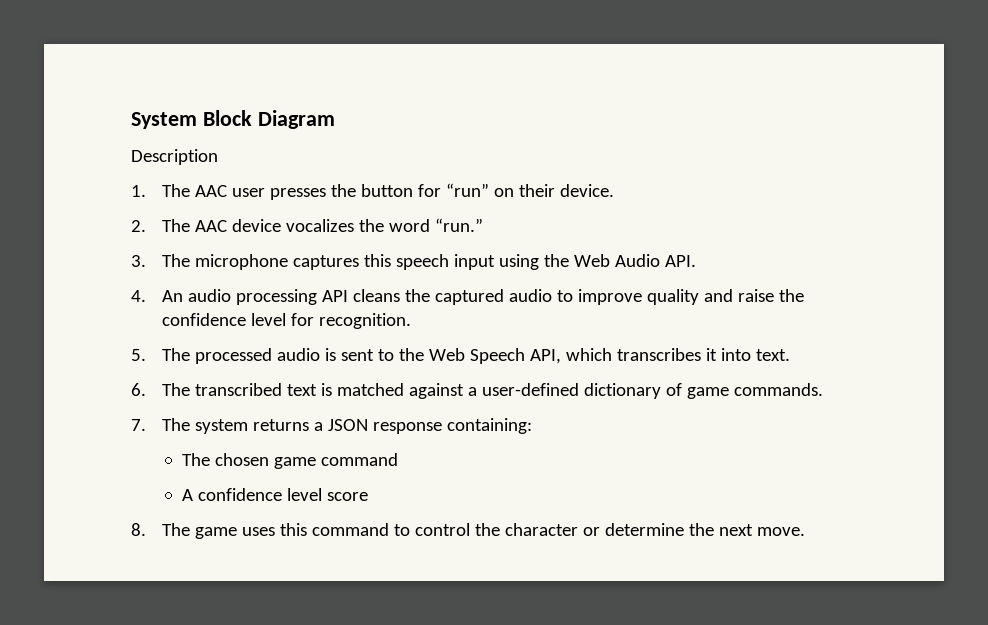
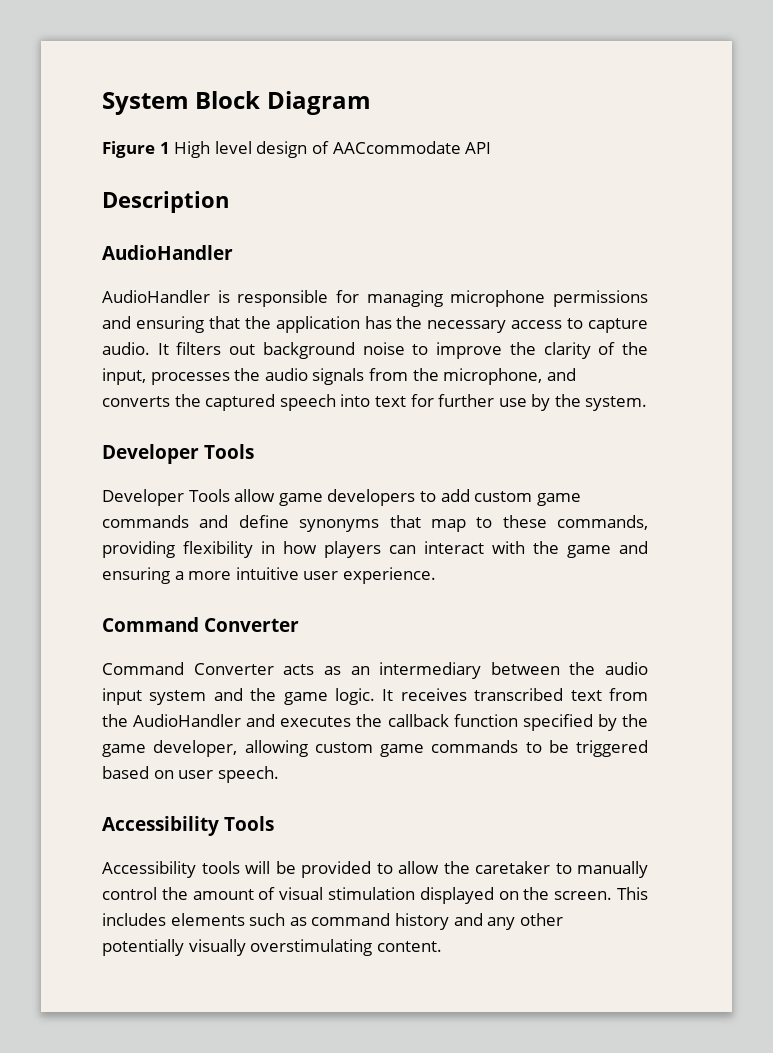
+ Figure 1 High level design of AACcommodate API
  Description
- 1. The AAC user presses the button for “run” on their device.
- 2. The AAC device vocalizes the word “run.”
- 3. The microphone captures this speech input using the Web Audio API.
- 4. An audio processing API cleans the captured audio to improve quality and raise the confidence level for recognition.
- 5. The processed audio is sent to the Web Speech API, which transcribes it into text.
- 6. The transcribed text is matched against a user-defined dictionary of game commands.
- 7. The system returns a JSON response containing:
- The chosen game command
- A confidence level score
- 8. The game uses this command to control the character or determine the next move.
+ AudioHandler
+ AudioHandler is responsible for managing microphone permissions and ensuring that the application has the necessary access to capture audio. It filters out background noise to improve the clarity of the input, processes the audio signals from the microphone, and converts the captured speech into text for further use by the system.
+ Developer Tools
+ Developer Tools allow game developers to add custom game commands and define synonyms that map to these commands, providing flexibility in how players can interact with the game and ensuring a more intuitive user experience.
+ Command Converter
+ Command Converter acts as an intermediary between the audio input system and the game logic. It receives transcribed text from the AudioHandler and executes the callback function specified by the game developer, allowing custom game commands to be triggered based on user speech.
+ Accessibility Tools
+ Accessibility tools will be provided to allow the caretaker to manually control the amount of visual stimulation displayed on the screen. This includes elements such as command history and any other potentially visually overstimulating content.

